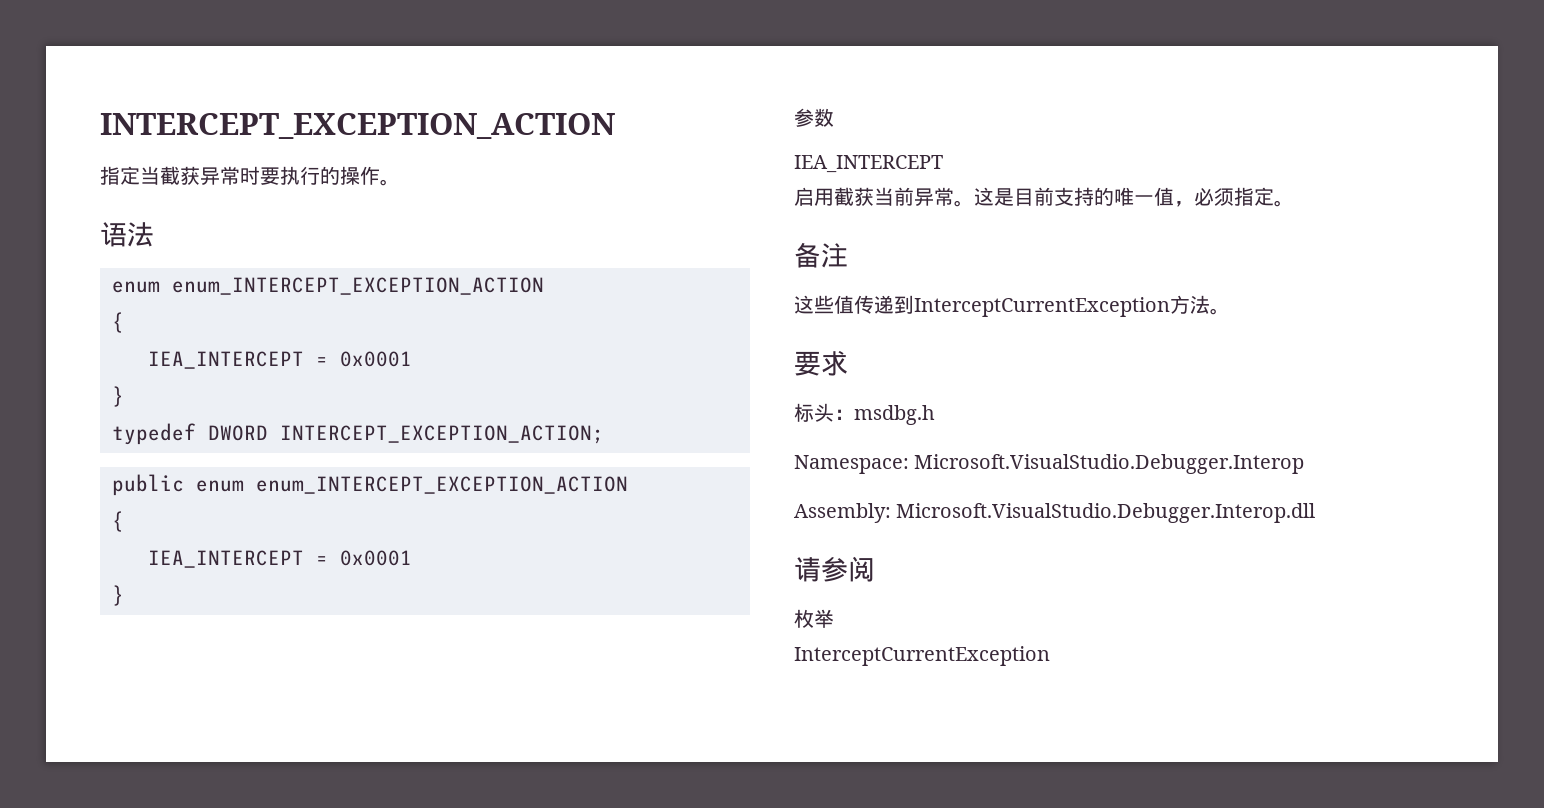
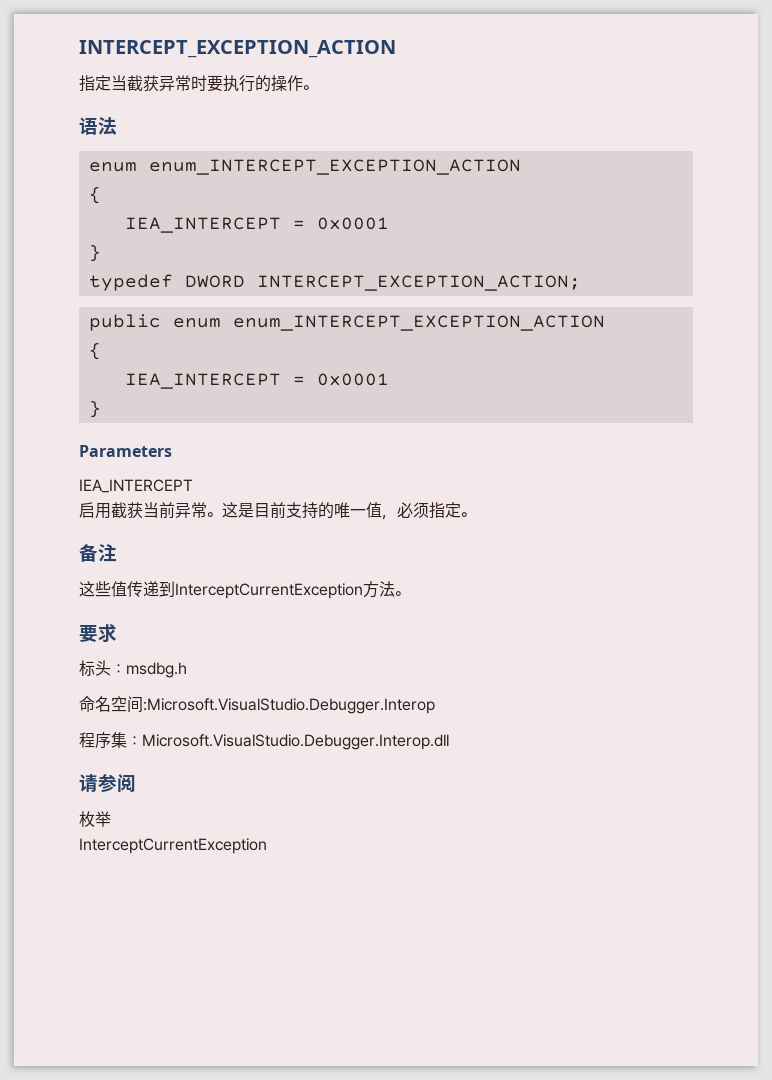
- 参数
+ Parameters
- Namespace: Microsoft.VisualStudio.Debugger.Interop
- Assembly: Microsoft.VisualStudio.Debugger.Interop.dll
+ 命名空间:Microsoft.VisualStudio.Debugger.Interop
+ 程序集：Microsoft.VisualStudio.Debugger.Interop.dll

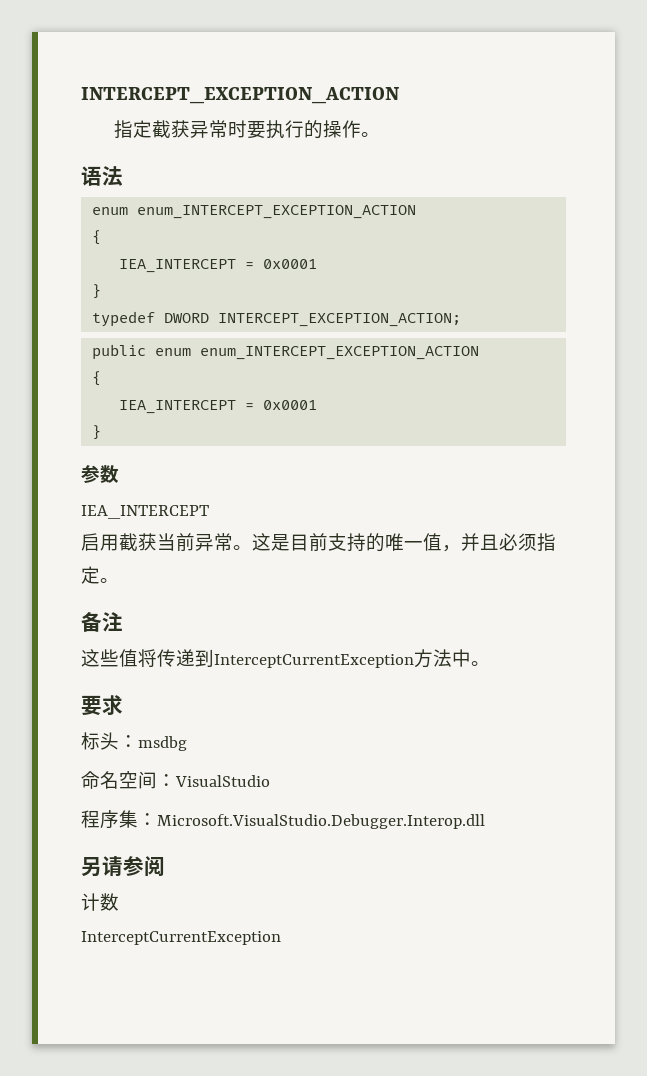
- 指定当截获异常时要执行的操作。
+ 指定截获异常时要执行的操作。
- Parameters
+ 参数
- 这是目前支持的唯一值，必须指定。
+ 这是目前支持的唯一值，并且必须指定。
- 这些值传递到InterceptCurrentException方法。
+ 这些值将传递到InterceptCurrentException方法中。
- 标头：msdbg.h
+ 标头：msdbg
- 命名空间:Microsoft.VisualStudio.Debugger.Interop
+ 命名空间：VisualStudio
- 请参阅
+ 另请参阅
- 枚举
+ 计数

